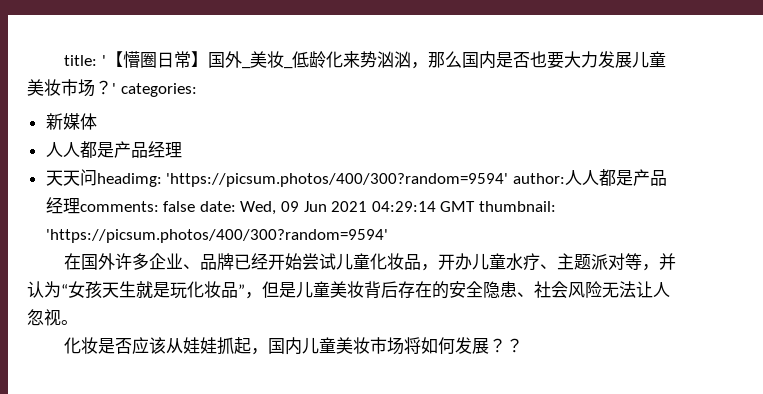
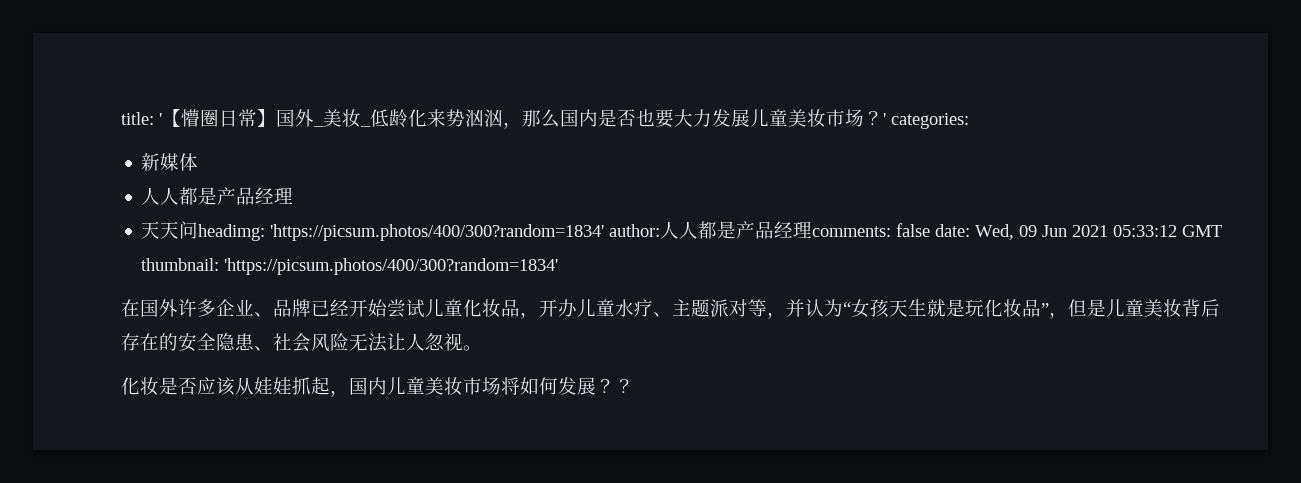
- 天天问headimg: 'https://picsum.photos/400/300?random=9594' author:人人都是产品经理comments: false date: Wed, 09 Jun 2021 04:29:14 GMT thumbnail: 'https://picsum.photos/400/300?random=9594'
+ 天天问headimg: 'https://picsum.photos/400/300?random=1834' author:人人都是产品经理comments: false date: Wed, 09 Jun 2021 05:33:12 GMT thumbnail: 'https://picsum.photos/400/300?random=1834'

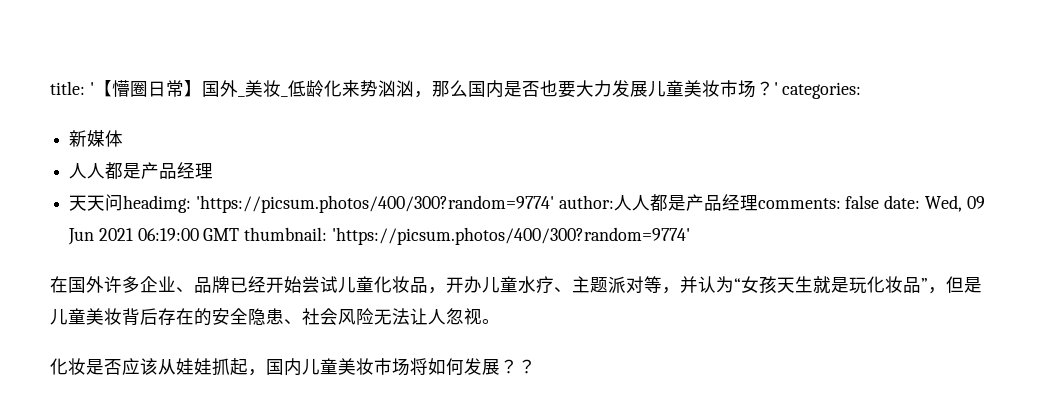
- 天天问headimg: 'https://picsum.photos/400/300?random=1834' author:人人都是产品经理comments: false date: Wed, 09 Jun 2021 05:33:12 GMT thumbnail: 'https://picsum.photos/400/300?random=1834'
+ 天天问headimg: 'https://picsum.photos/400/300?random=9774' author:人人都是产品经理comments: false date: Wed, 09 Jun 2021 06:19:00 GMT thumbnail: 'https://picsum.photos/400/300?random=9774'

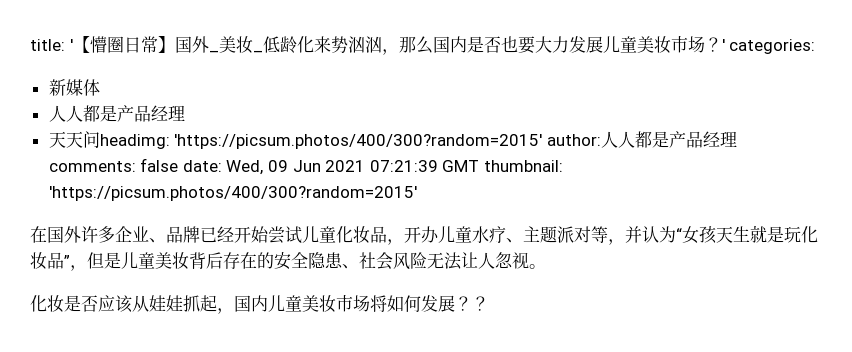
- 天天问headimg: 'https://picsum.photos/400/300?random=9774' author:人人都是产品经理comments: false date: Wed, 09 Jun 2021 06:19:00 GMT thumbnail: 'https://picsum.photos/400/300?random=9774'
+ 天天问headimg: 'https://picsum.photos/400/300?random=2015' author:人人都是产品经理comments: false date: Wed, 09 Jun 2021 07:21:39 GMT thumbnail: 'https://picsum.photos/400/300?random=2015'

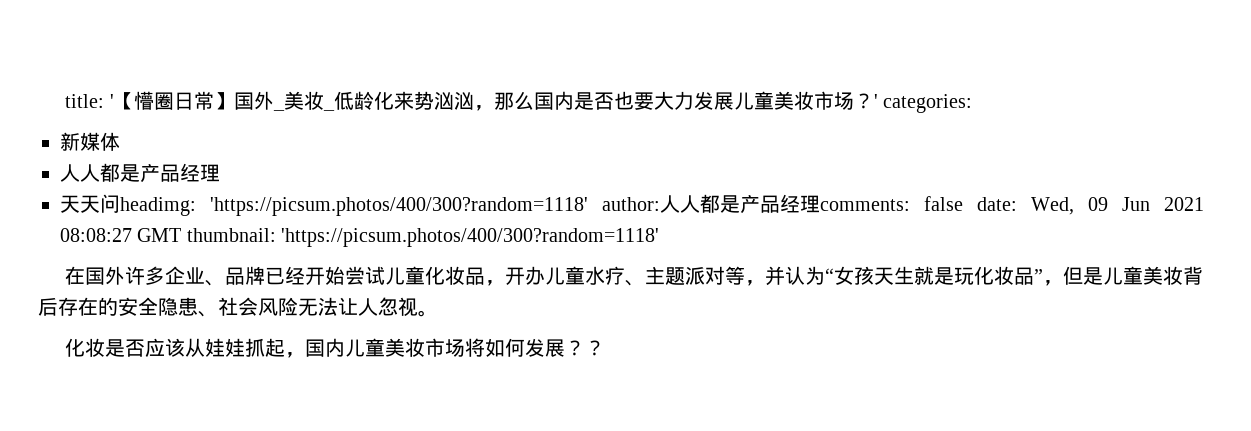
- 天天问headimg: 'https://picsum.photos/400/300?random=2015' author:人人都是产品经理comments: false date: Wed, 09 Jun 2021 07:21:39 GMT thumbnail: 'https://picsum.photos/400/300?random=2015'
+ 天天问headimg: 'https://picsum.photos/400/300?random=1118' author:人人都是产品经理comments: false date: Wed, 09 Jun 2021 08:08:27 GMT thumbnail: 'https://picsum.photos/400/300?random=1118'

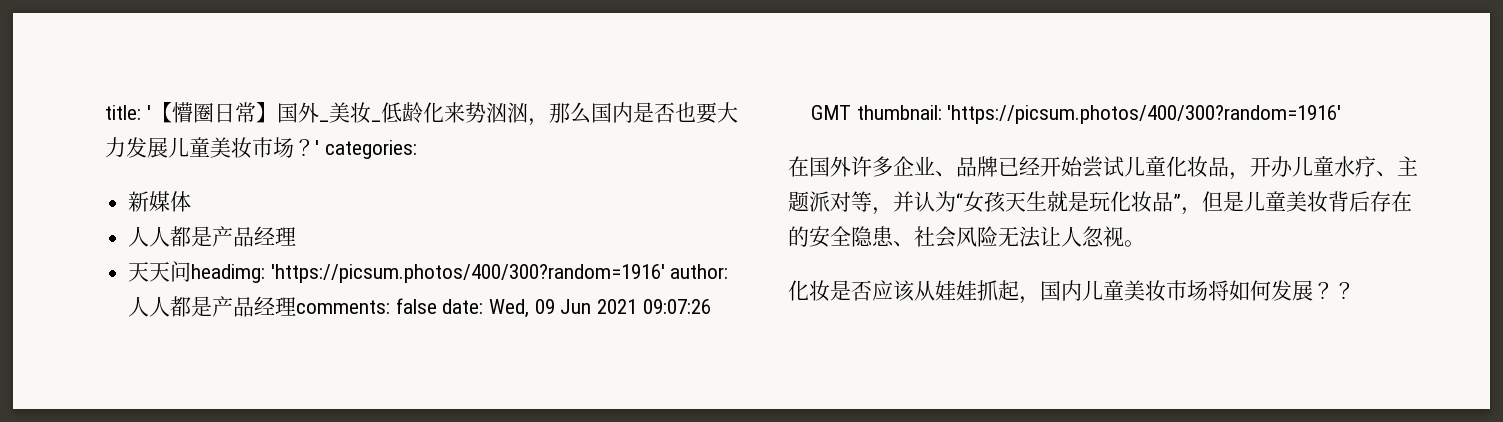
- 天天问headimg: 'https://picsum.photos/400/300?random=1118' author:人人都是产品经理comments: false date: Wed, 09 Jun 2021 08:08:27 GMT thumbnail: 'https://picsum.photos/400/300?random=1118'
+ 天天问headimg: 'https://picsum.photos/400/300?random=1916' author:人人都是产品经理comments: false date: Wed, 09 Jun 2021 09:07:26 GMT thumbnail: 'https://picsum.photos/400/300?random=1916'

